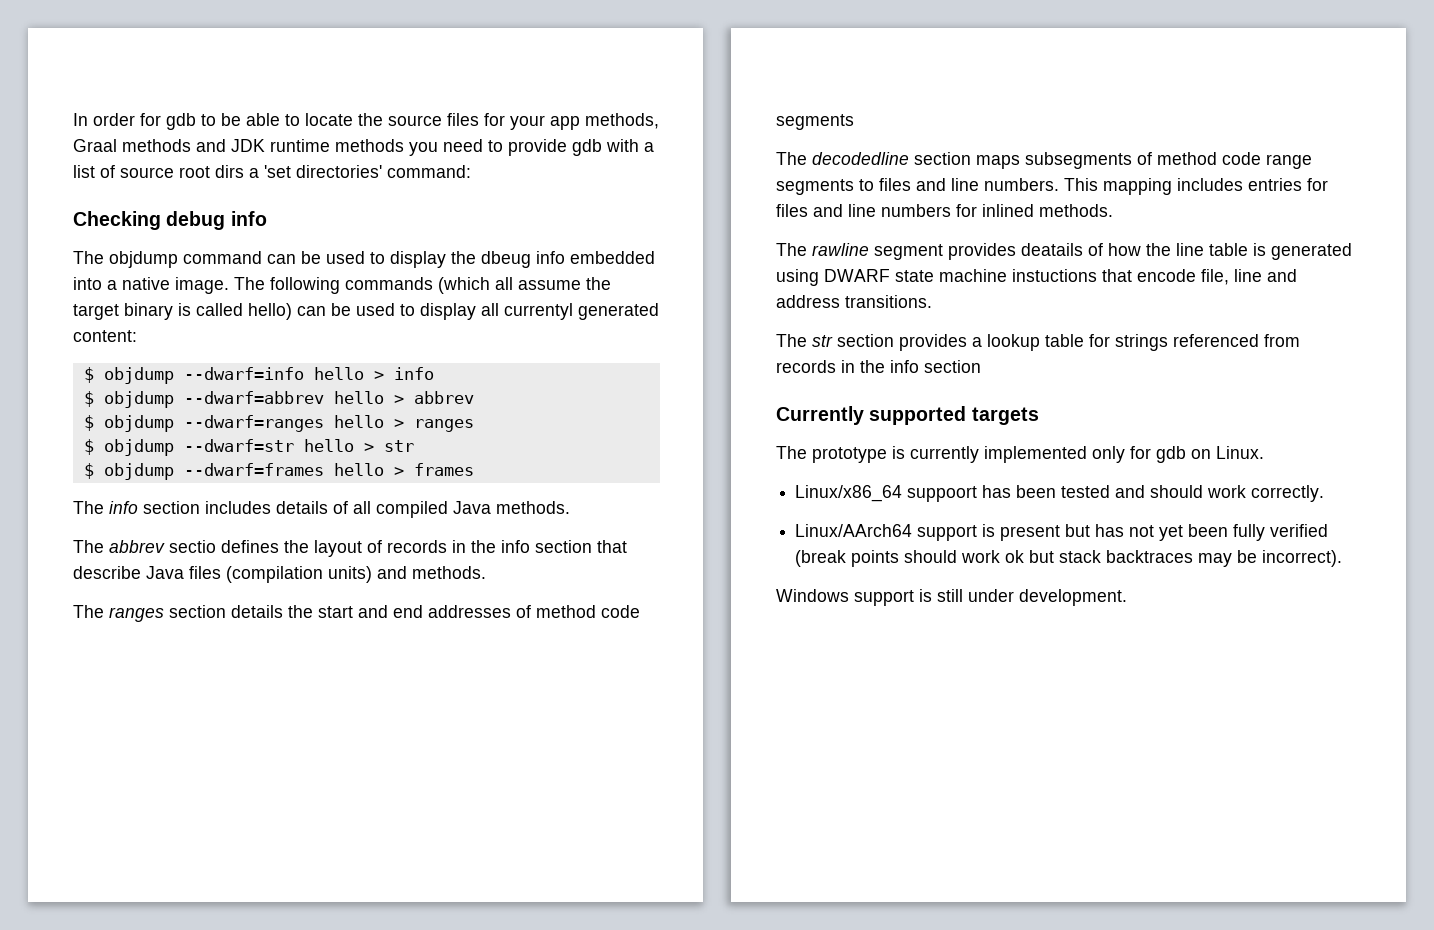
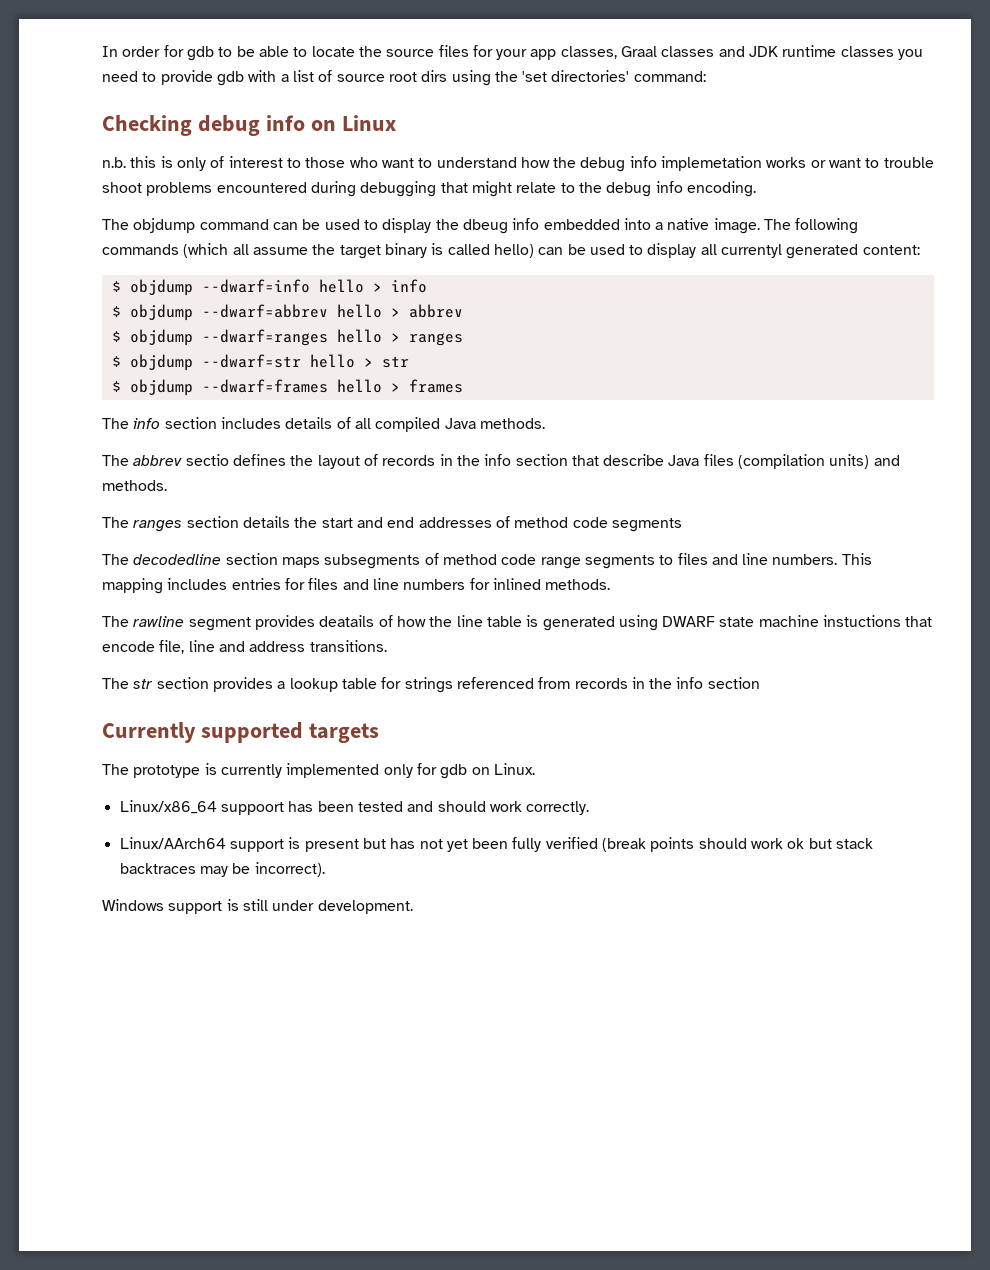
- In order for gdb to be able to locate the source files for your app methods, Graal methods and JDK runtime methods you need to provide gdb with a list of source root dirs a 'set directories' command:
+ In order for gdb to be able to locate the source files for your app classes, Graal classes and JDK runtime classes you need to provide gdb with a list of source root dirs using the 'set directories' command:
- Checking debug info
+ Checking debug info on Linux
+ n.b. this is only of interest to those who want to understand how the debug info implemetation works or want to trouble shoot problems encountered during debugging that might relate to the debug info encoding.

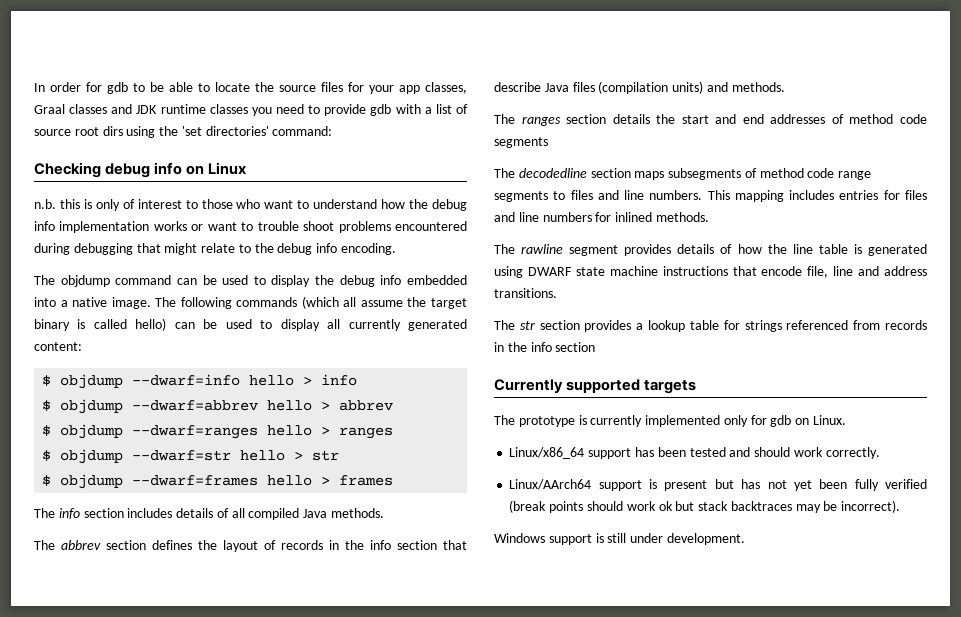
- n.b. this is only of interest to those who want to understand how the debug info implemetation works or want to trouble shoot problems encountered during debugging that might relate to the debug info encoding.
+ n.b. this is only of interest to those who want to understand how the debug info implementation works or want to trouble shoot problems encountered during debugging that might relate to the debug info encoding.
- The objdump command can be used to display the dbeug info embedded into a native image.
+ The objdump command can be used to display the debug info embedded into a native image.
- The following commands (which all assume the target binary is called hello) can be used to display all currentyl generated content:
+ The following commands (which all assume the target binary is called hello) can be used to display all currently generated content:
- The abbrev sectio defines the layout of records in the info section that describe Java files (compilation units) and methods.
+ The abbrev section defines the layout of records in the info section that describe Java files (compilation units) and methods.
- The rawline segment provides deatails of how the line table is generated using DWARF state machine instuctions that encode file, line and address transitions.
+ The rawline segment provides details of how the line table is generated using DWARF state machine instructions that encode file, line and address transitions.
- Linux/x86_64 suppoort has been tested and should work correctly.
+ Linux/x86_64 support has been tested and should work correctly.

